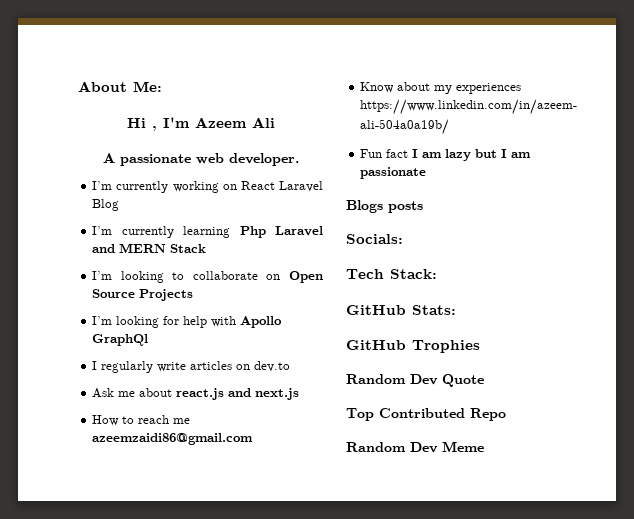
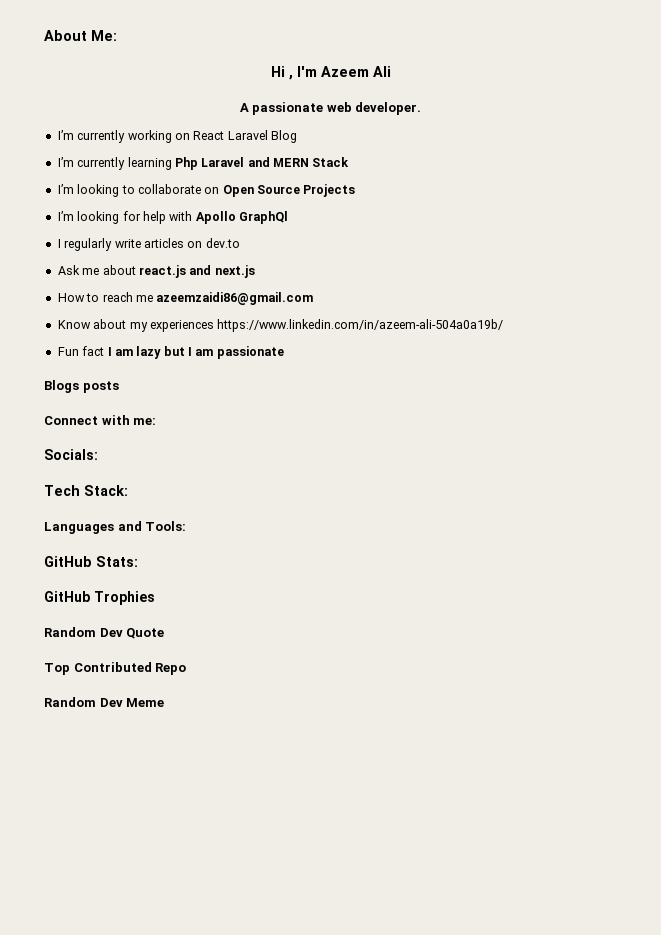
+ Connect with me:
+ Languages and Tools:

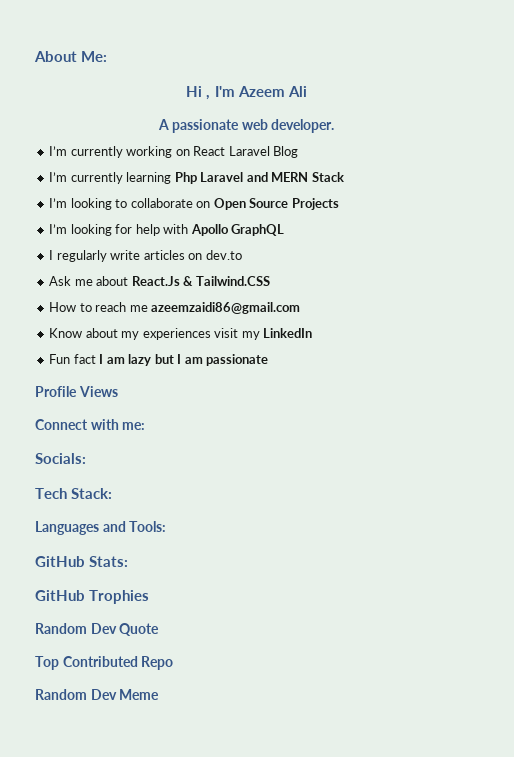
- I’m looking for help with Apollo GraphQl
+ I’m looking for help with Apollo GraphQL
- Ask me about react.js and next.js
+ Ask me about React.Js & Tailwind.CSS
- Know about my experiences https://www.linkedin.com/in/azeem-ali-504a0a19b/
+ Know about my experiences visit my LinkedIn
- Blogs posts
+ Profile Views

